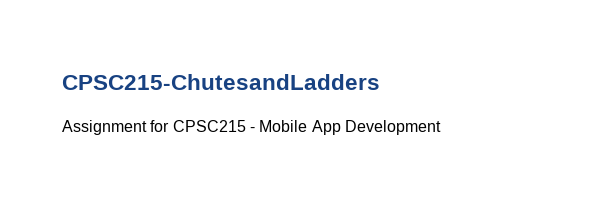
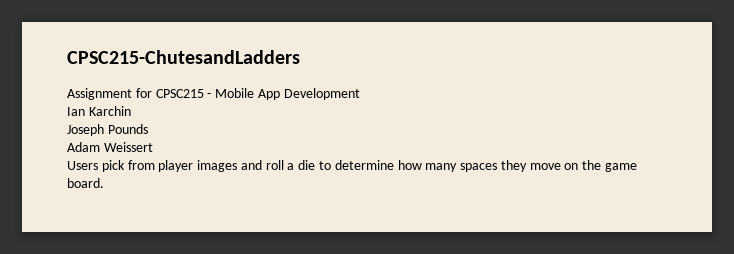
+ Ian Karchin
+ Joseph Pounds
+ Adam Weissert
+ Users pick from player images and roll a die to determine how many spaces they move on the game board.

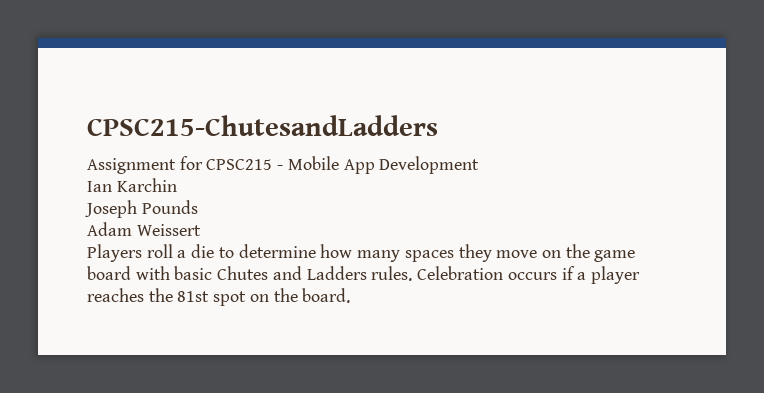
- Users pick from player images and roll a die to determine how many spaces they move on the game board.
+ Players roll a die to determine how many spaces they move on the game board with basic Chutes and Ladders rules. Celebration occurs if a player reaches the 81st spot on the board.

